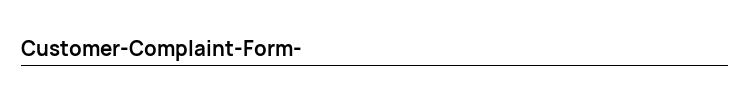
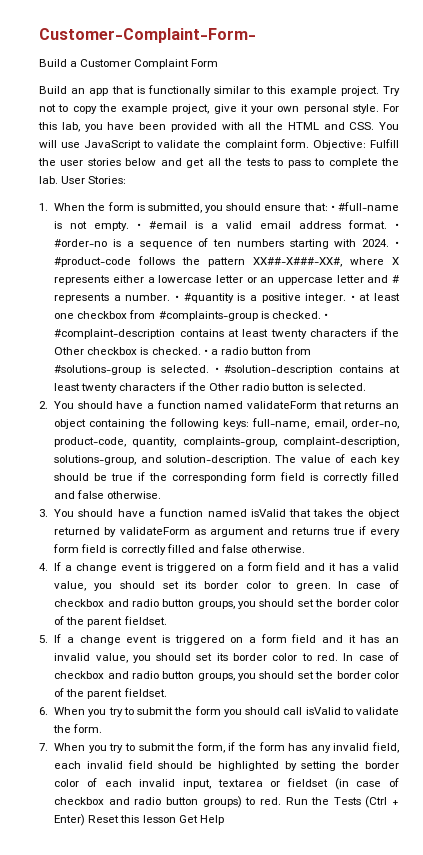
+ Build a Customer Complaint Form
+ Build an app that is functionally similar to this example project. Try not to copy the example project, give it your own personal style. For this lab, you have been provided with all the HTML and CSS. You will use JavaScript to validate the complaint form. Objective: Fulfill the user stories below and get all the tests to pass to complete the lab. User Stories:
+ 1. When the form is submitted, you should ensure that: • #full-name is not empty. • #email is a valid email address format. • #order-no is a sequence of ten numbers starting with 2024. • #product-code follows the pattern XX##-X###-XX#, where X represents either a lowercase letter or an uppercase letter and # represents a number. • #quantity is a positive integer. • at least one checkbox from #complaints-group is checked. • #complaint-description contains at least twenty characters if the Other checkbox is checked. • a radio button from #solutions-group is selected. • #solution-description contains at least twenty characters if the Other radio button is selected.
+ 2. You should have a function named validateForm that returns an object containing the following keys: full-name, email, order-no, product-code, quantity, complaints-group, complaint-description, solutions-group, and solution-description. The value of each key should be true if the corresponding form field is correctly filled and false otherwise.
+ 3. You should have a function named isValid that takes the object returned by validateForm as argument and returns true if every form field is correctly filled and false otherwise.
+ 4. If a change event is triggered on a form field and it has a valid value, you should set its border color to green. In case of checkbox and radio button groups, you should set the border color of the parent fieldset.
+ 5. If a change event is triggered on a form field and it has an invalid value, you should set its border color to red. In case of checkbox and radio button groups, you should set the border color of the parent fieldset.
+ 6. When you try to submit the form you should call isValid to validate the form.
+ 7. When you try to submit the form, if the form has any invalid field, each invalid field should be highlighted by setting the border color of each invalid input, textarea or fieldset (in case of checkbox and radio button groups) to red. Run the Tests (Ctrl + Enter) Reset this lesson Get Help

